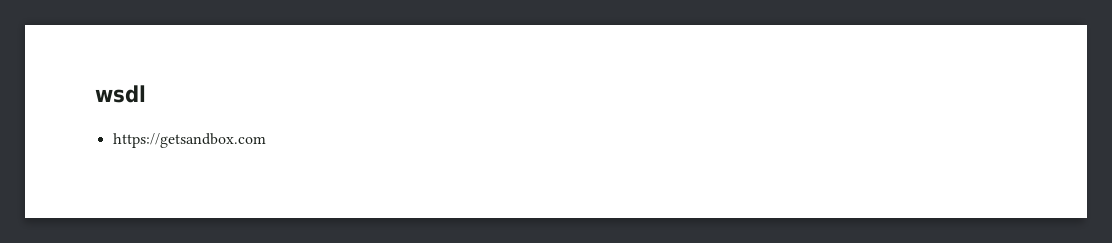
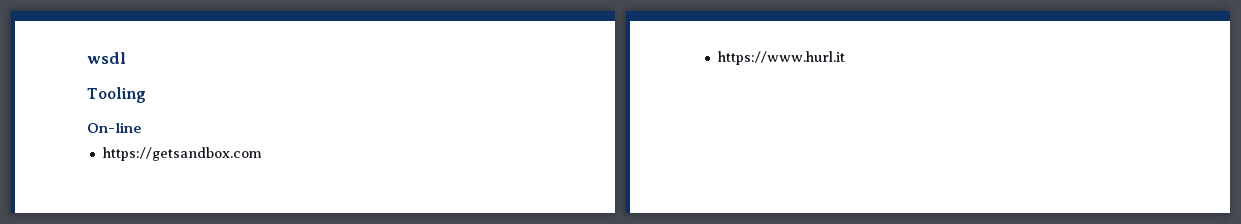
+ Tooling
+ On-line
+ https://www.hurl.it

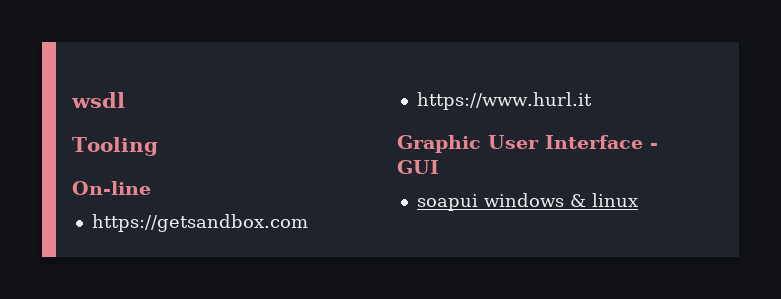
+ Graphic User Interface - GUI
+ soapui windows & linux

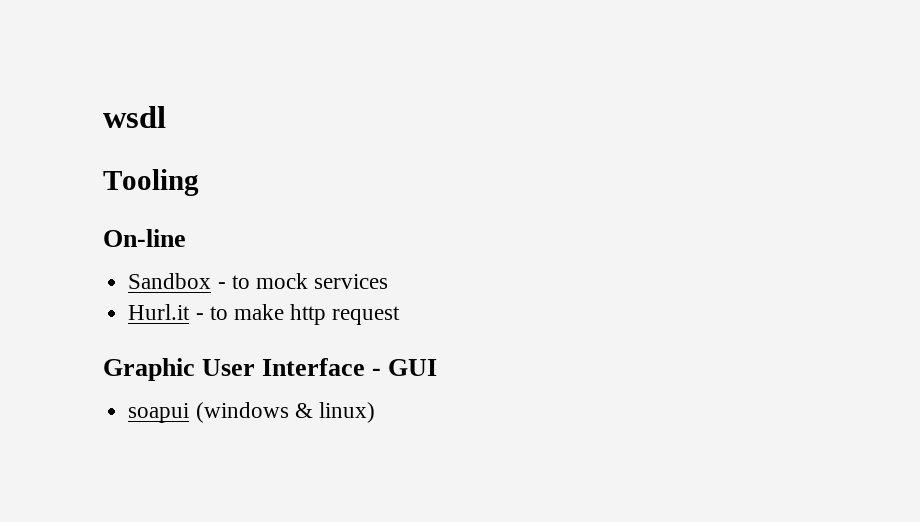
- https://getsandbox.com
- https://www.hurl.it
+ Sandbox - to mock services
+ Hurl.it - to make http request
- soapui windows & linux
+ soapui (windows & linux)

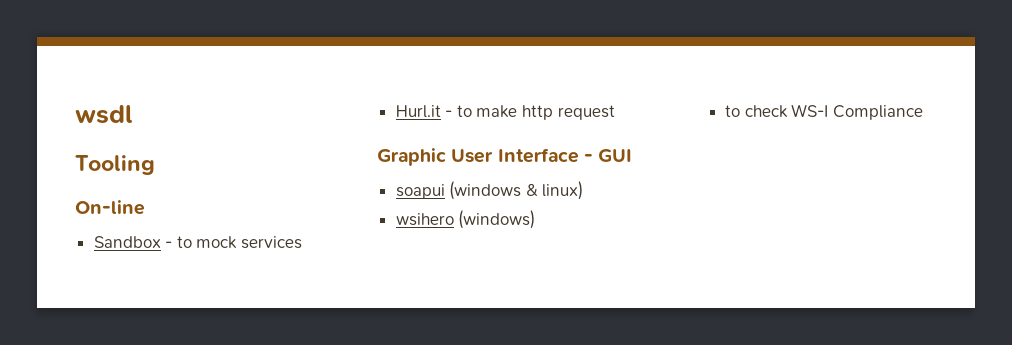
+ wsihero (windows)
+ to check WS-I Compliance

